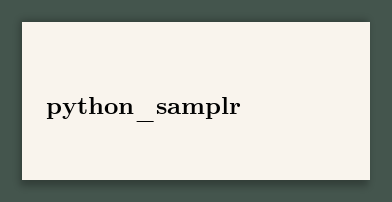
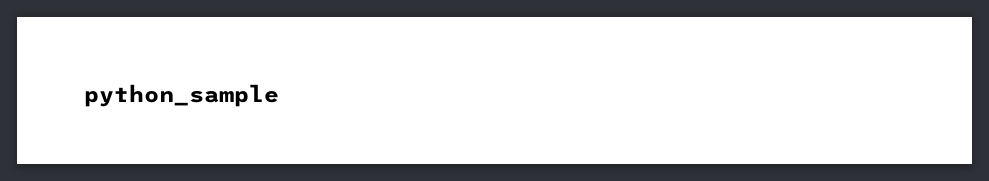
- python_samplr
+ python_sample

